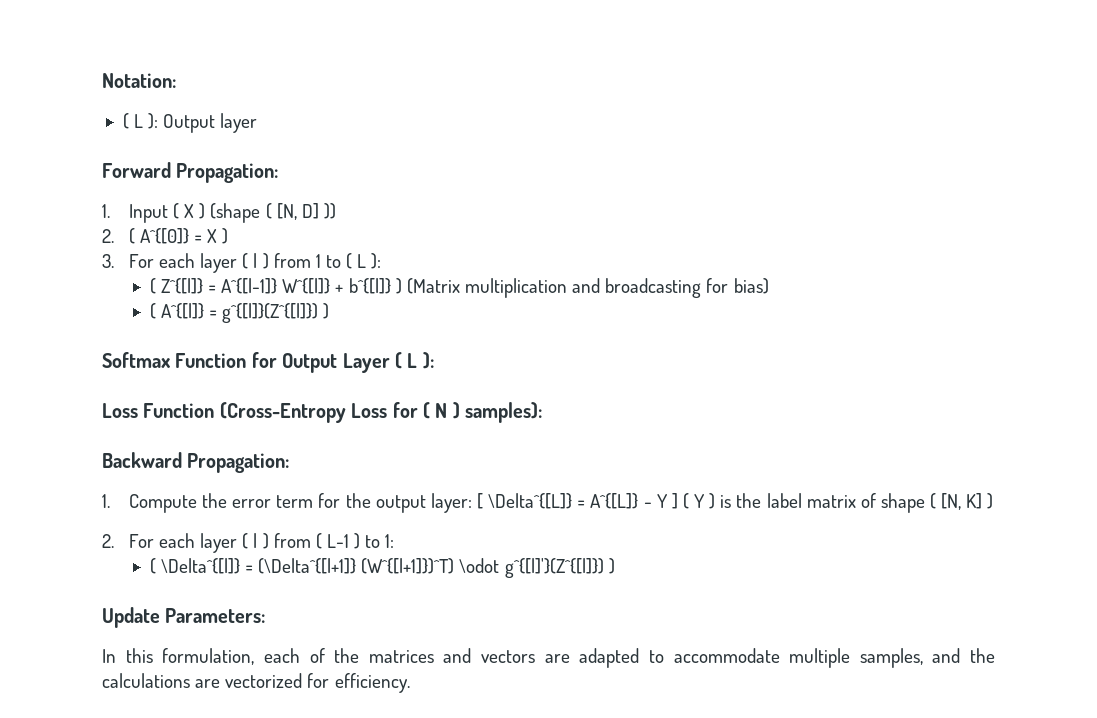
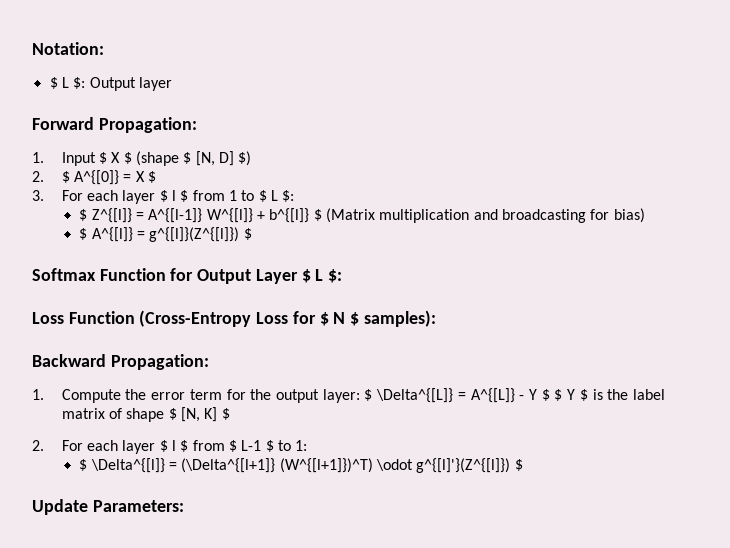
- ( L ): Output layer
+ $ L $: Output layer
- 1. Input ( X ) (shape ( [N, D] ))
- 2. ( A^{[0]} = X )
+ 1. Input $ X $ (shape $ [N, D] $)
+ 2. $ A^{[0]} = X $
- 3. For each layer ( l ) from 1 to ( L ):
- ( Z^{[l]} = A^{[l-1]} W^{[l]} + b^{[l]} ) (Matrix multiplication and broadcasting for bias)
+ 3. For each layer $ l $ from 1 to $ L $:
+ $ Z^{[l]} = A^{[l-1]} W^{[l]} + b^{[l]} $ (Matrix multiplication and broadcasting for bias)
- ( A^{[l]} = g^{[l]}(Z^{[l]}) )
+ $ A^{[l]} = g^{[l]}(Z^{[l]}) $
- Softmax Function for Output Layer ( L ):
+ Softmax Function for Output Layer $ L $:
- Loss Function (Cross-Entropy Loss for ( N ) samples):
+ Loss Function (Cross-Entropy Loss for $ N $ samples):
- 1. Compute the error term for the output layer: [ \Delta^{[L]} = A^{[L]} - Y ] ( Y ) is the label matrix of shape ( [N, K] )
+ 1. Compute the error term for the output layer: $ \Delta^{[L]} = A^{[L]} - Y $ $ Y $ is the label matrix of shape $ [N, K] $
- 2. For each layer ( l ) from ( L-1 ) to 1:
+ 2. For each layer $ l $ from $ L-1 $ to 1:
- ( \Delta^{[l]} = (\Delta^{[l+1]} (W^{[l+1]})^T) \odot g^{[l]'}(Z^{[l]}) )
+ $ \Delta^{[l]} = (\Delta^{[l+1]} (W^{[l+1]})^T) \odot g^{[l]'}(Z^{[l]}) $
- In this formulation, each of the matrices and vectors are adapted to accommodate multiple samples, and the calculations are vectorized for efficiency.

